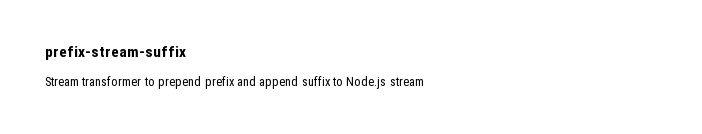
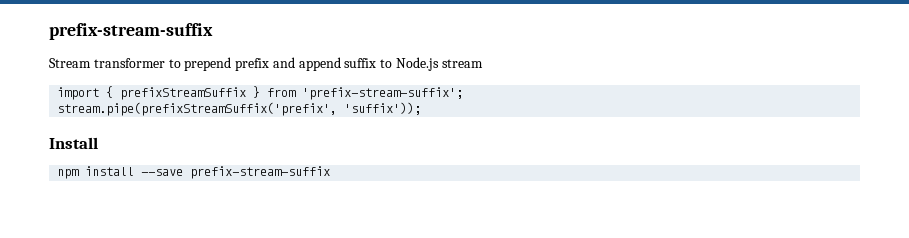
+ import { prefixStreamSuffix } from 'prefix-stream-suffix';
+ stream.pipe(prefixStreamSuffix('prefix', 'suffix'));
+ Install
+ npm install --save prefix-stream-suffix

